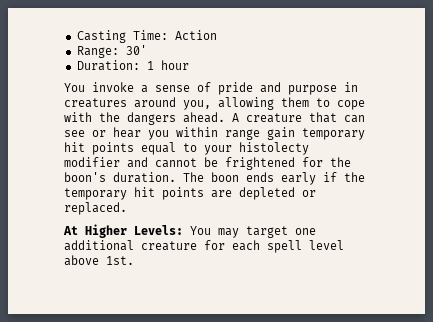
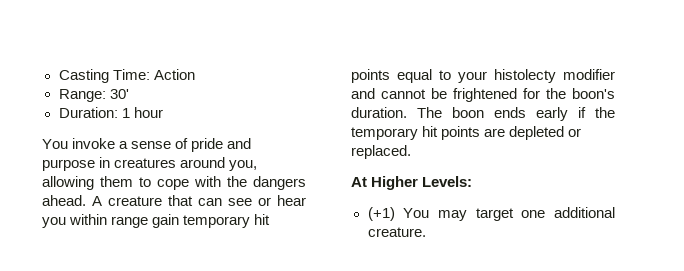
- At Higher Levels: You may target one additional creature for each spell level above 1st.
+ At Higher Levels:
+ (+1) You may target one additional creature.

